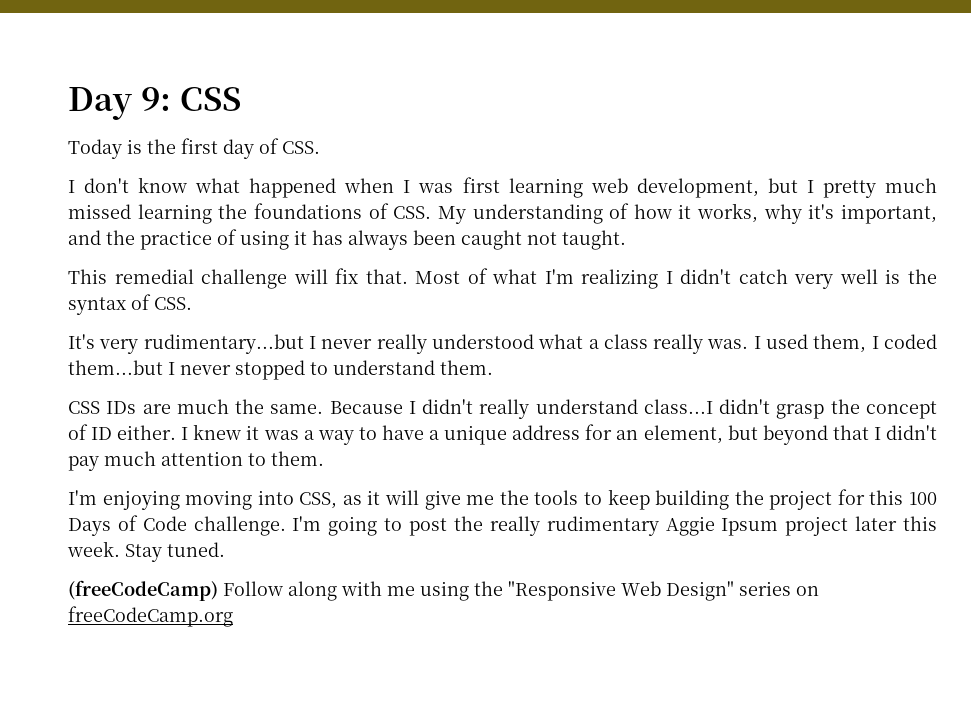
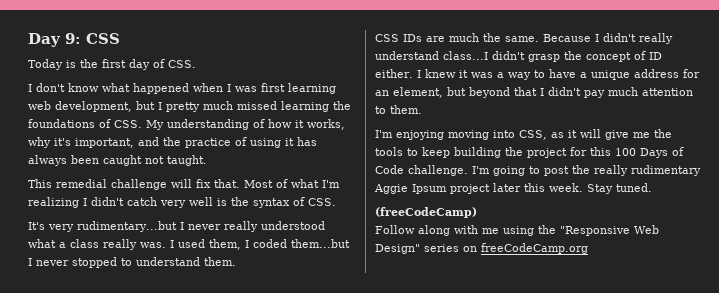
- (freeCodeCamp) Follow along with me using the "Responsive Web Design" series on freeCodeCamp.org
+ (freeCodeCamp)
+ Follow along with me using the "Responsive Web Design" series on freeCodeCamp.org

